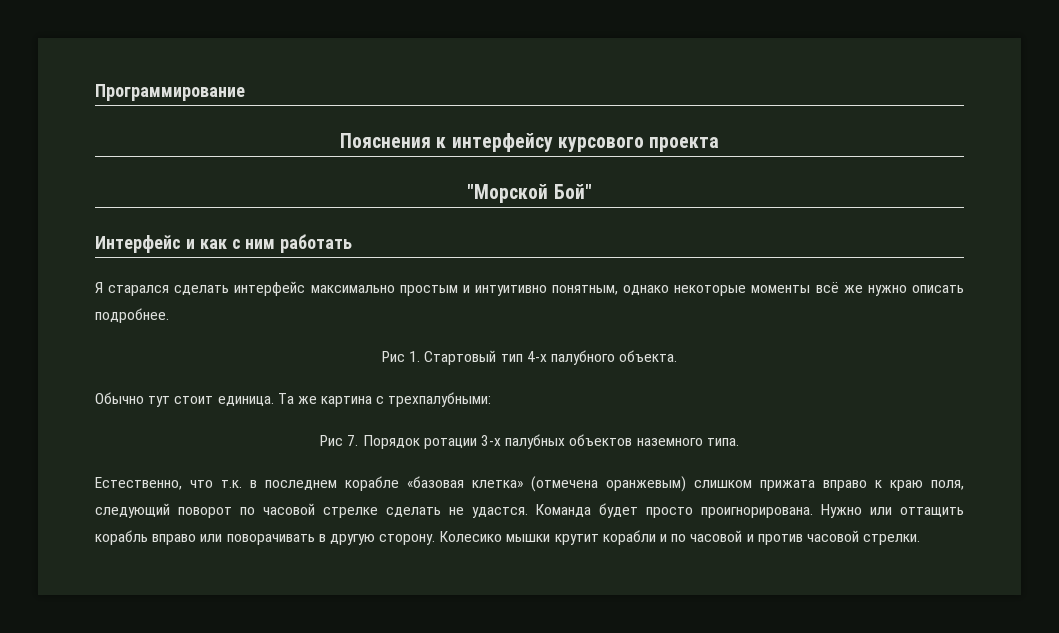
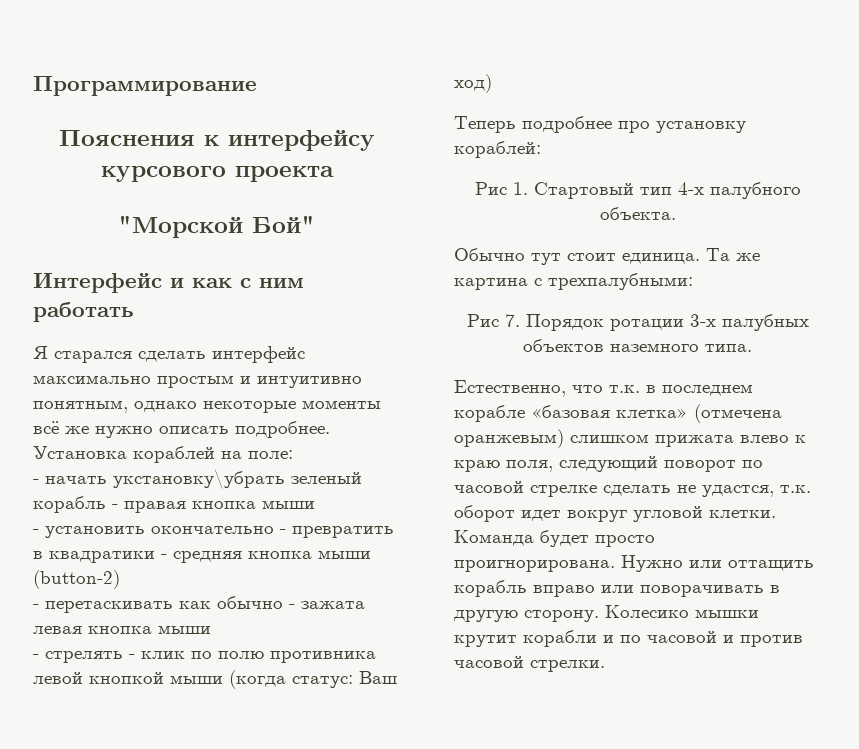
+ Установка кораблей на поле:
+ - начать укстановку\убрать зеленый корабль - правая кнопка мыши
+ - установить окончательно - превратить в квадратики - средняя кнопка мыши (button-2)
+ - перетаскивать как обычно - зажата левая кнопка мыши
+ - стрелять - клик по полю противника левой кнопкой мыши (когда статус: Ваш ход)
+ Теперь подробнее про установку кораблей:
- Естественно, что т.к. в последнем корабле «базовая клетка» (отмечена оранжевым) слишком прижата вправо к краю поля, следующий поворот по часовой стрелке сделать не удастся.
+ Естественно, что т.к. в последнем корабле «базовая клетка» (отмечена оранжевым) слишком прижата влево к краю поля, следующий поворот по часовой стрелке сделать не удастся, т.к. оборот идет вокруг угловой клетки.

